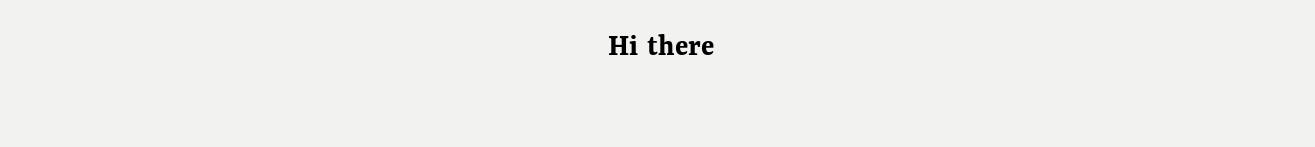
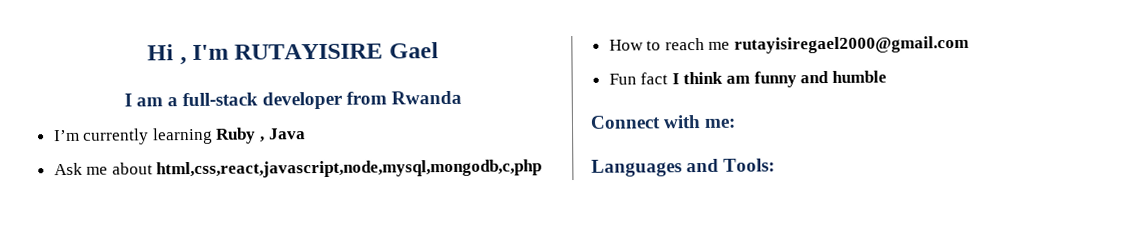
- Hi there
+ Hi , I'm RUTAYISIRE Gael
+ I am a full-stack developer from Rwanda
+ I’m currently learning Ruby , Java
+ Ask me about html,css,react,javascript,node,mysql,mongodb,c,php
+ How to reach me rutayisiregael2000@gmail.com
+ Fun fact I think am funny and humble
+ Connect with me:
+ Languages and Tools:

